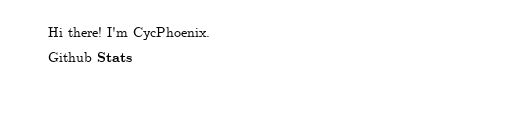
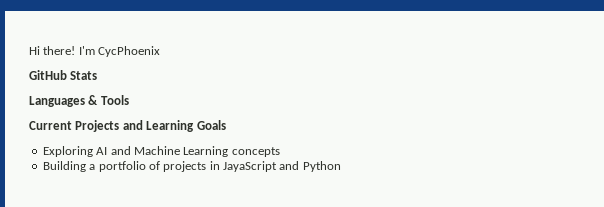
- I'm CycPhoenix.
- Github Stats
+ I'm CycPhoenix
+ GitHub Stats
+ Languages & Tools
+ Current Projects and Learning Goals
+ Exploring AI and Machine Learning concepts
+ Building a portfolio of projects in JayaScript and Python

